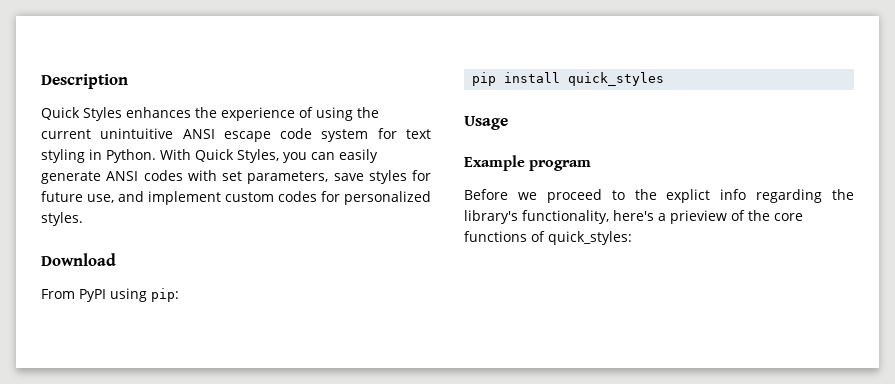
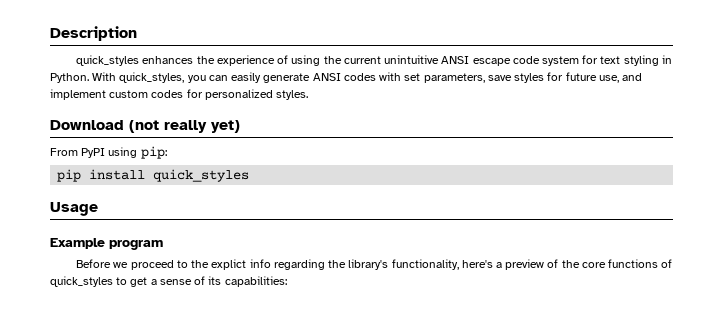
- Quick Styles enhances the experience of using the current unintuitive ANSI escape code system for text styling in Python.
+ quick_styles enhances the experience of using the current unintuitive ANSI escape code system for text styling in Python.
- With Quick Styles, you can easily generate ANSI codes with set parameters, save styles for future use, and implement custom codes for personalized styles.
+ With quick_styles, you can easily generate ANSI codes with set parameters, save styles for future use, and implement custom codes for personalized styles.
- Download
+ Download (not really yet)
- Before we proceed to the explict info regarding the library's functionality, here's a prieview of the core functions of quick_styles:
+ Before we proceed to the explict info regarding the library's functionality, here's a preview of the core functions of quick_styles to get a sense of its capabilities:

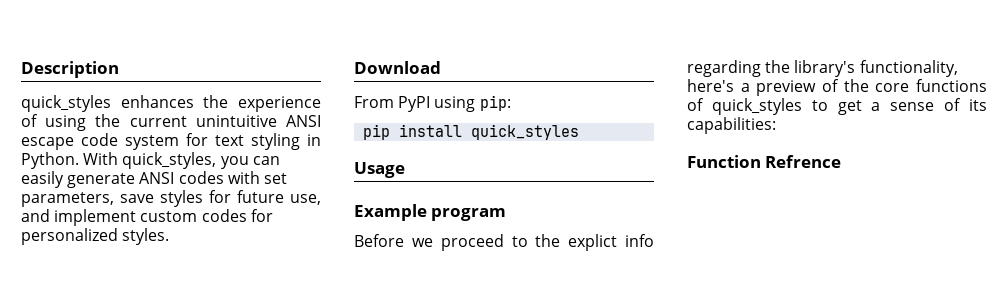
- Download (not really yet)
+ Download
+ Function Refrence

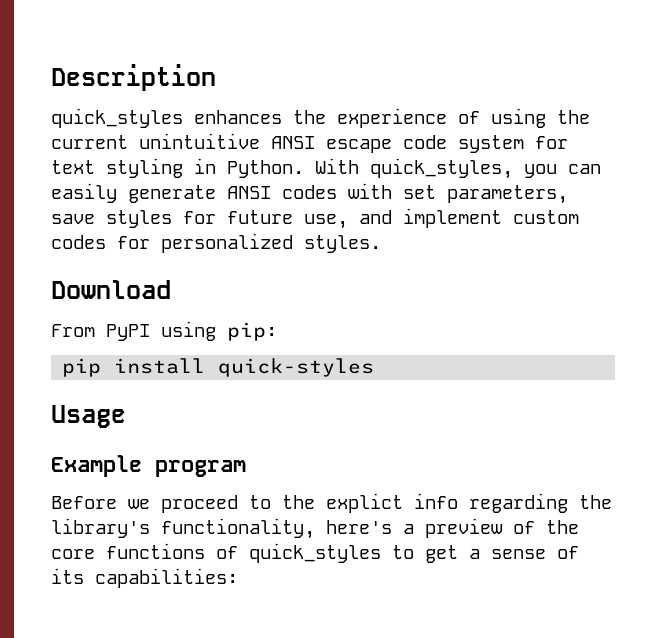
- pip install quick_styles
+ pip install quick-styles
- Function Refrence

